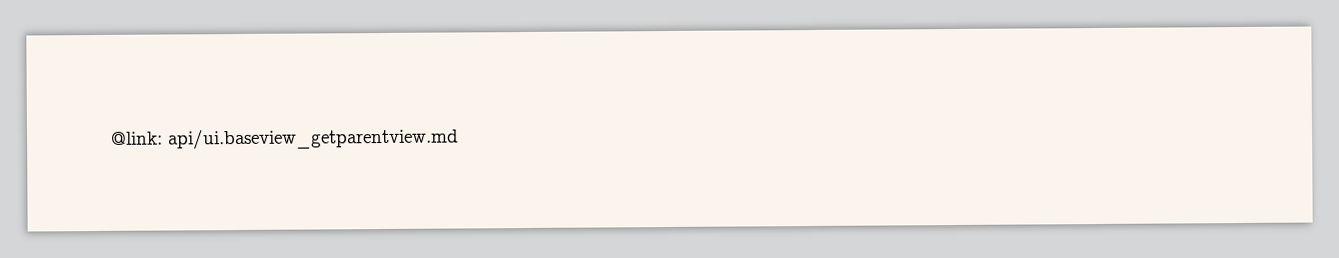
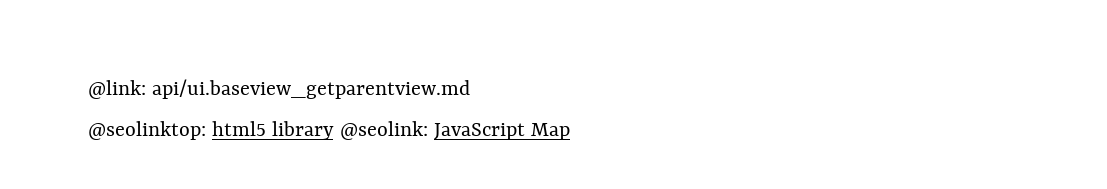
+ @seolinktop: html5 library @seolink: JavaScript Map

